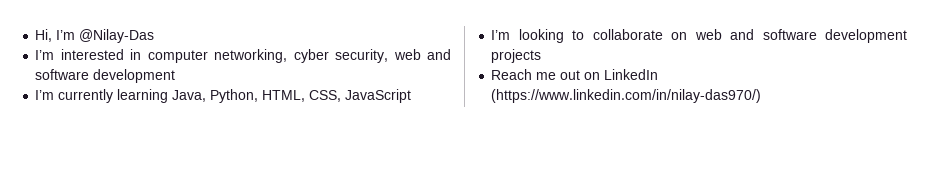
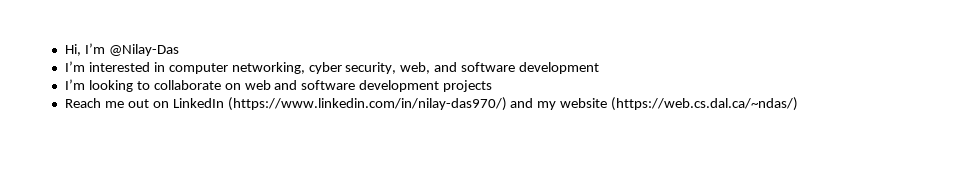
- I’m interested in computer networking, cyber security, web and software development
- I’m currently learning Java, Python, HTML, CSS, JavaScript
+ I’m interested in computer networking, cyber security, web, and software development
- Reach me out on LinkedIn (https://www.linkedin.com/in/nilay-das970/)
+ Reach me out on LinkedIn (https://www.linkedin.com/in/nilay-das970/) and my website (https://web.cs.dal.ca/~ndas/)

